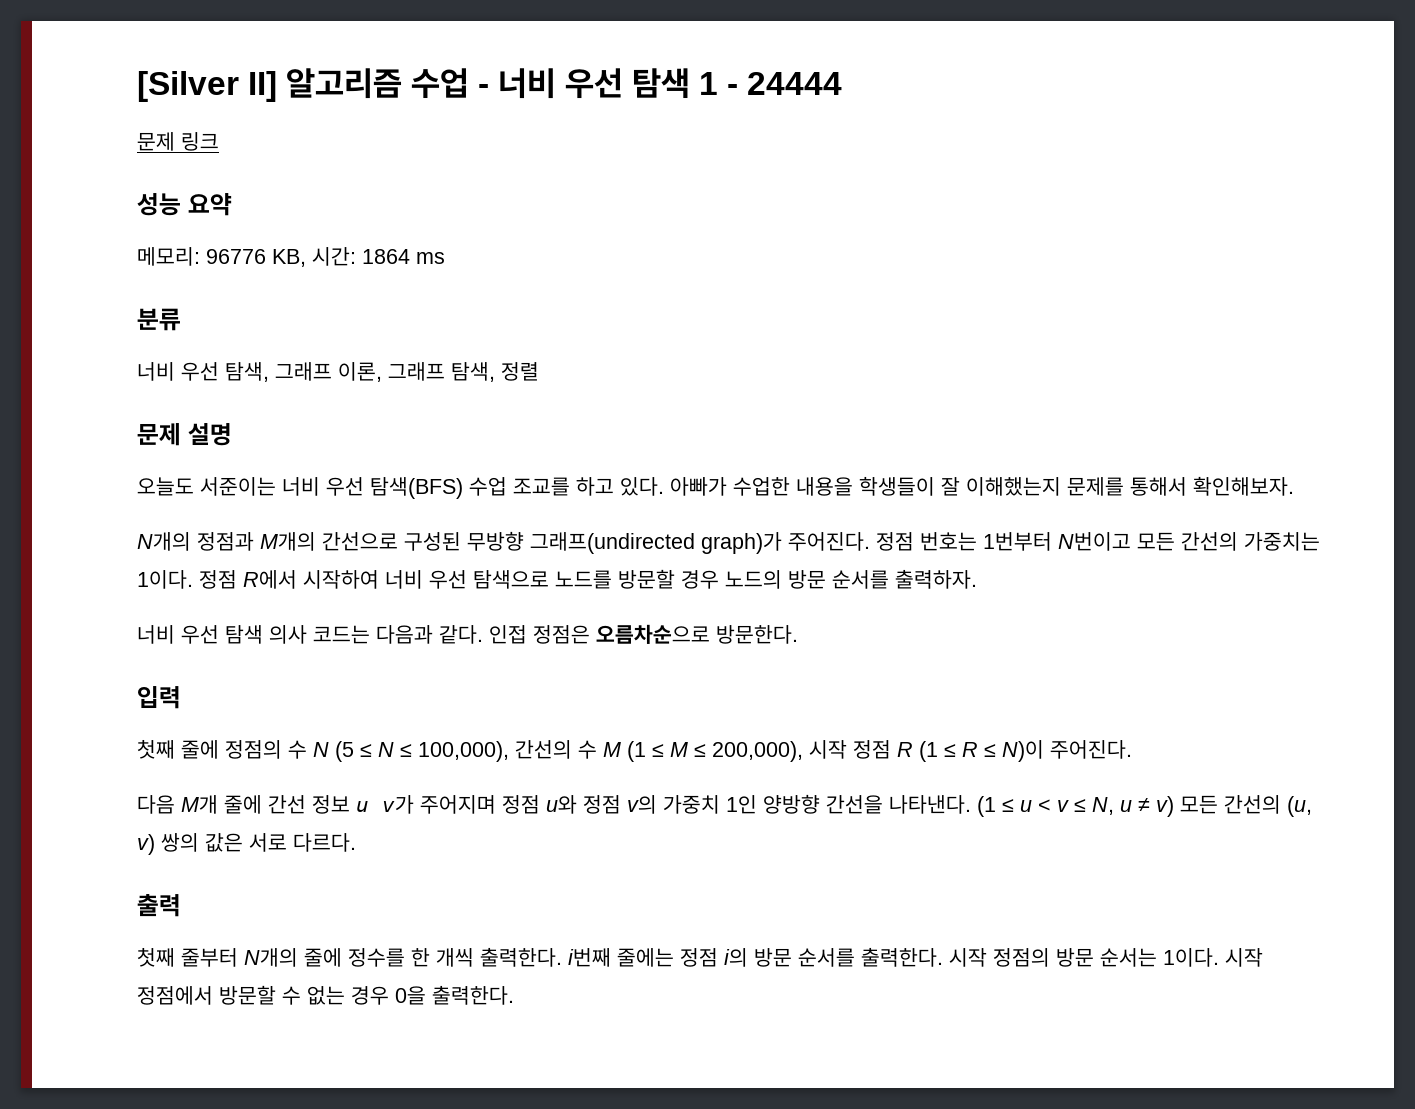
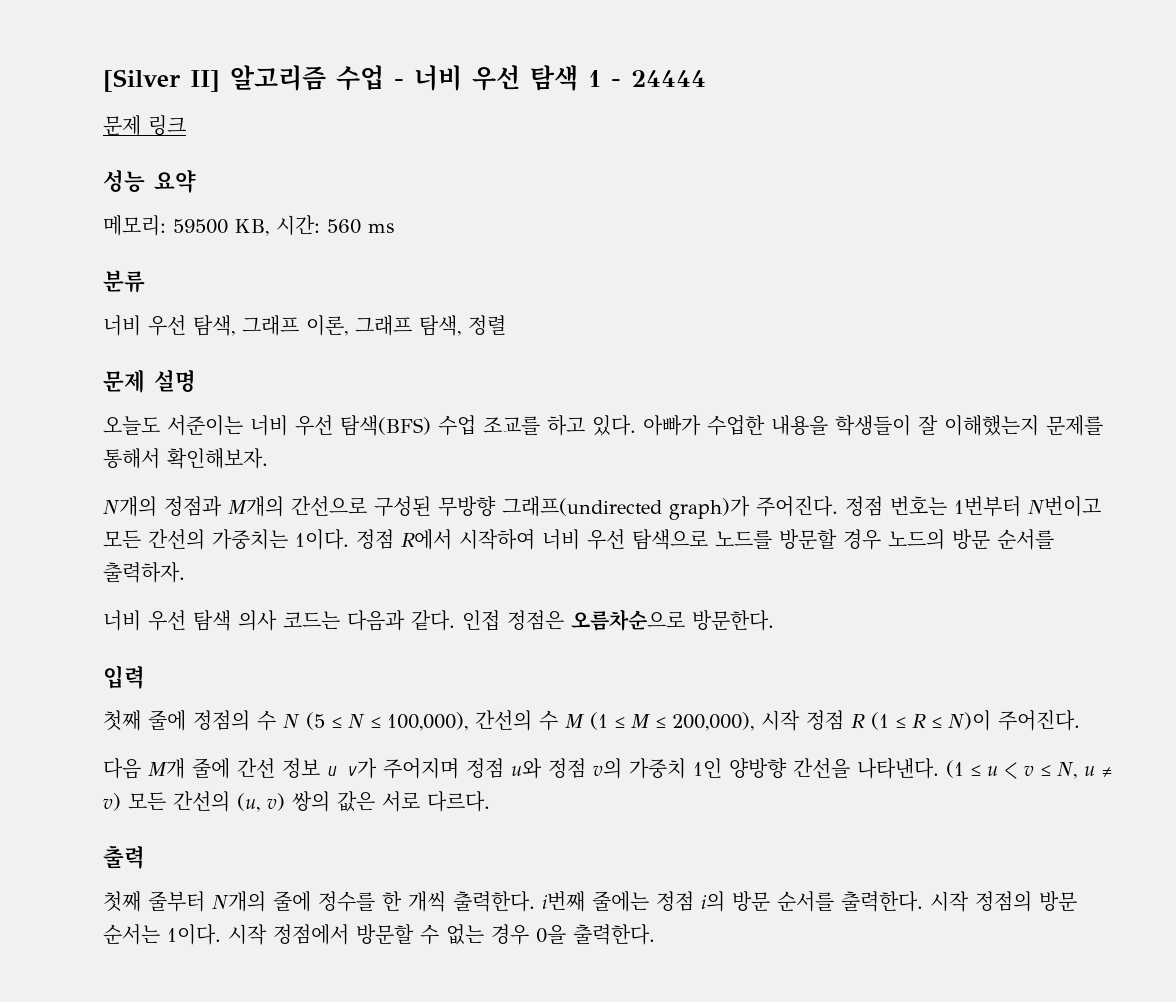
- 메모리: 96776 KB, 시간: 1864 ms
+ 메모리: 59500 KB, 시간: 560 ms

